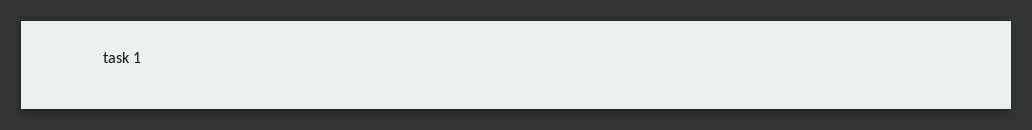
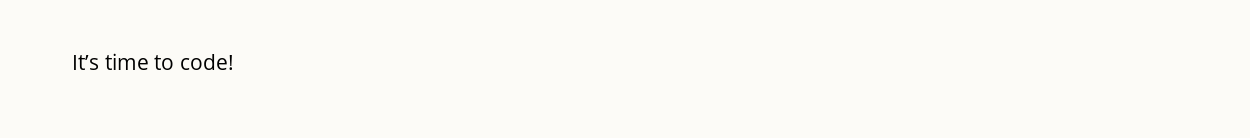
- task 1
+ It’s time to code!

